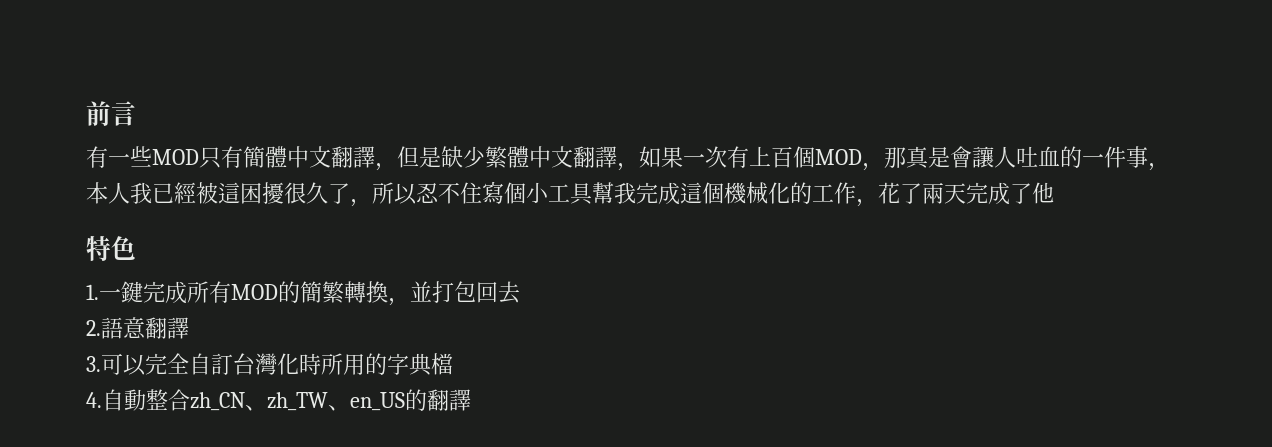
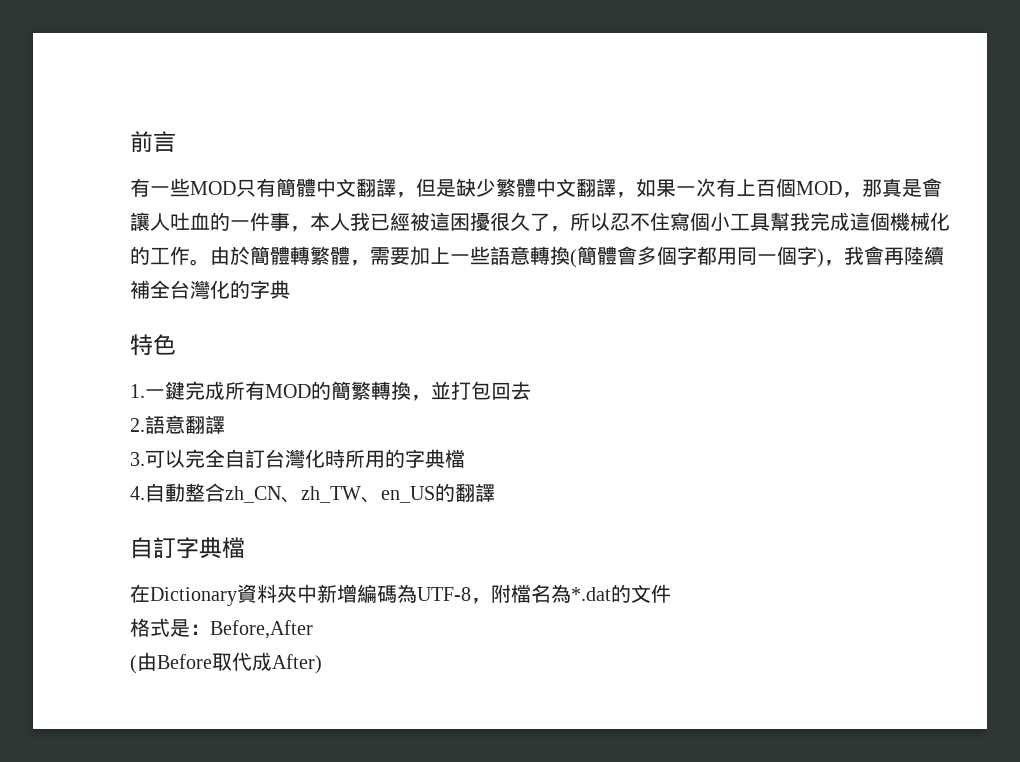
- 有一些MOD只有簡體中文翻譯，但是缺少繁體中文翻譯，如果一次有上百個MOD，那真是會讓人吐血的一件事，本人我已經被這困擾很久了，所以忍不住寫個小工具幫我完成這個機械化的工作，花了兩天完成了他
+ 有一些MOD只有簡體中文翻譯，但是缺少繁體中文翻譯，如果一次有上百個MOD，那真是會讓人吐血的一件事，本人我已經被這困擾很久了，所以忍不住寫個小工具幫我完成這個機械化的工作。由於簡體轉繁體，需要加上一些語意轉換(簡體會多個字都用同一個字)，我會再陸續補全台灣化的字典
+ 自訂字典檔
+ 在Dictionary資料夾中新增編碼為UTF-8，附檔名為*.dat的文件
+ 格式是：Before,After
+ (由Before取代成After)

